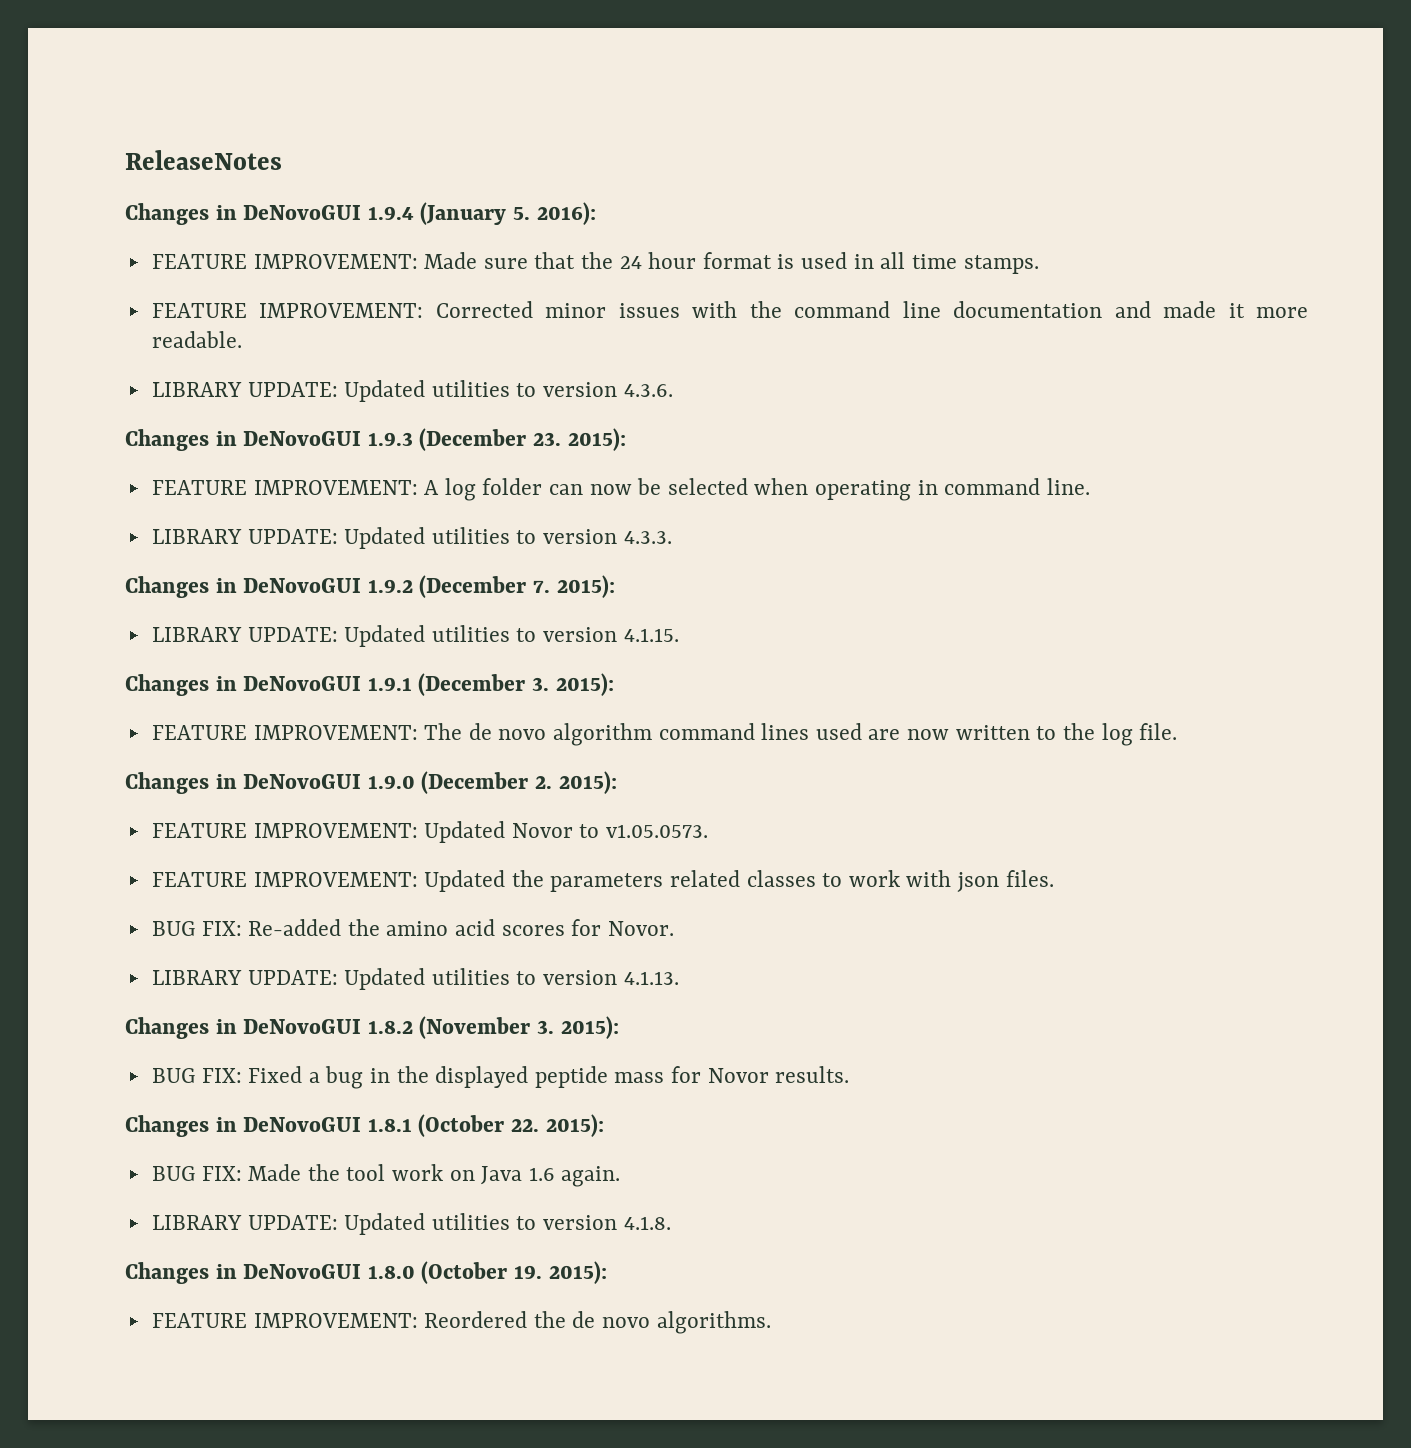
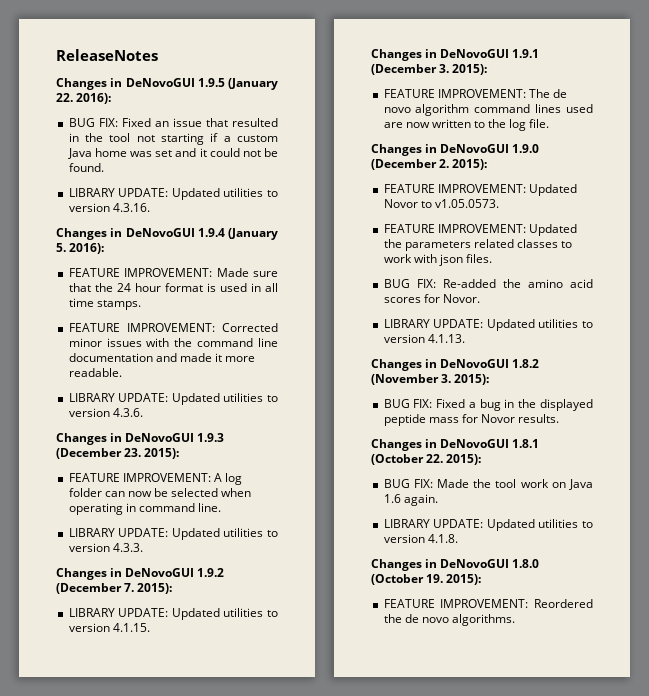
+ Changes in DeNovoGUI 1.9.5 (January 22. 2016):
+ BUG FIX: Fixed an issue that resulted in the tool not starting if a custom Java home was set and it could not be found.
+ LIBRARY UPDATE: Updated utilities to version 4.3.16.

